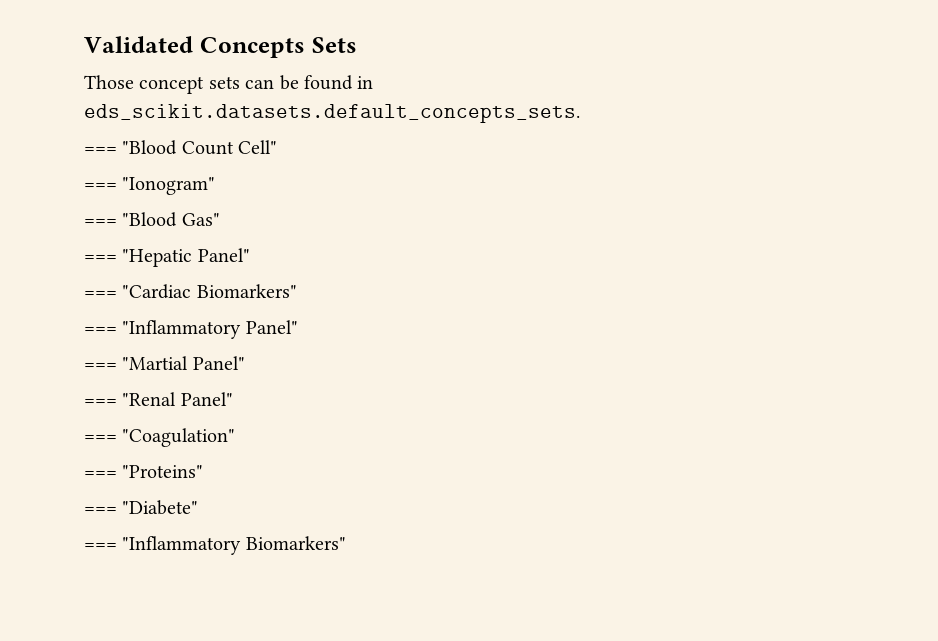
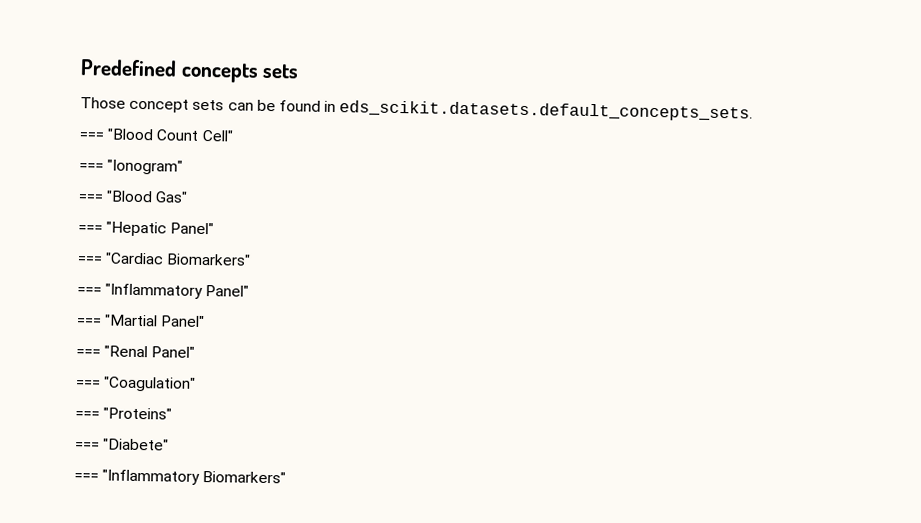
- Validated Concepts Sets
+ Predefined concepts sets

